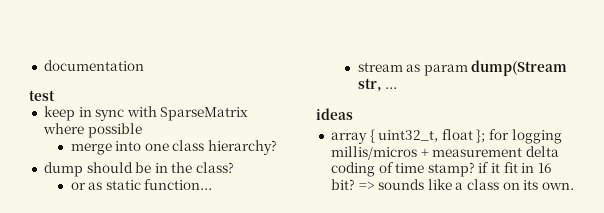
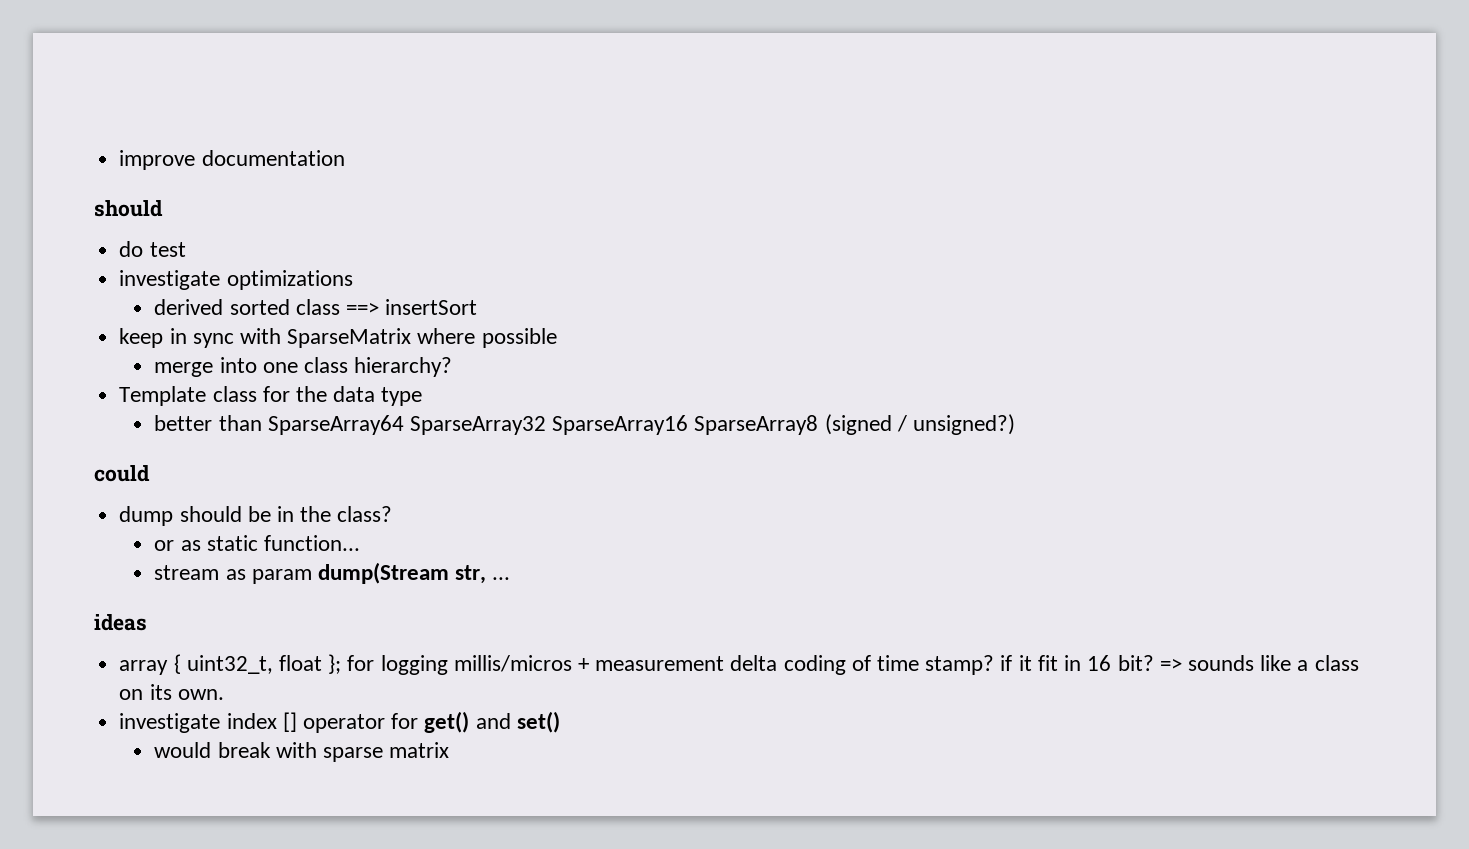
- documentation
- test
+ improve documentation
+ should
+ do test
+ investigate optimizations
+ derived sorted class ==> insertSort
+ Template class for the data type
+ better than SparseArray64 SparseArray32 SparseArray16 SparseArray8 (signed / unsigned?)
+ could
+ investigate index [] operator for get() and set()
+ would break with sparse matrix

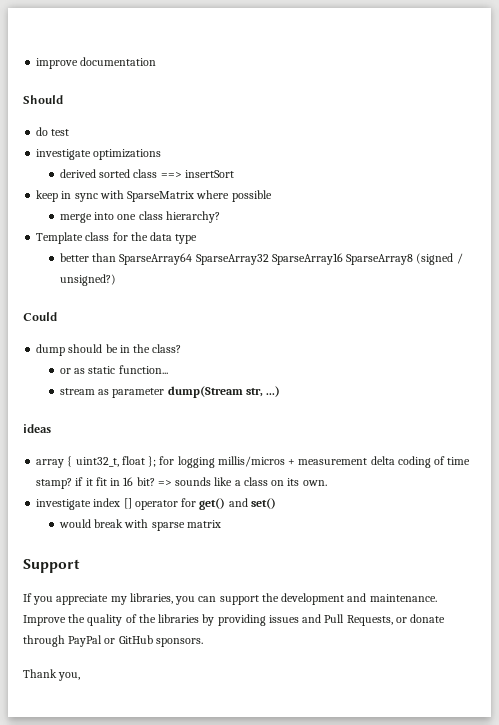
  improve documentation
- should
+ Should
- could
+ Could
- stream as param dump(Stream str, ...
+ stream as parameter dump(Stream str, ...)
+ Support
+ If you appreciate my libraries, you can support the development and maintenance. Improve the quality of the libraries by providing issues and Pull Requests, or donate through PayPal or GitHub sponsors.
+ Thank you,

